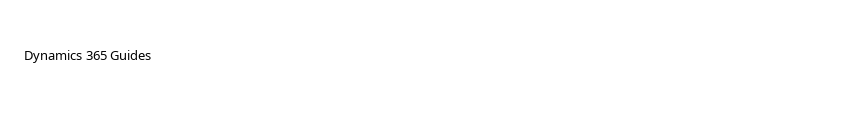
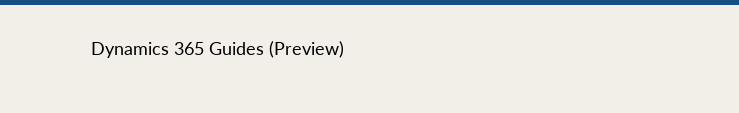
- Dynamics 365 Guides
+ Dynamics 365 Guides (Preview)

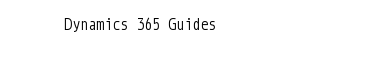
- Dynamics 365 Guides (Preview)
+ Dynamics 365 Guides

